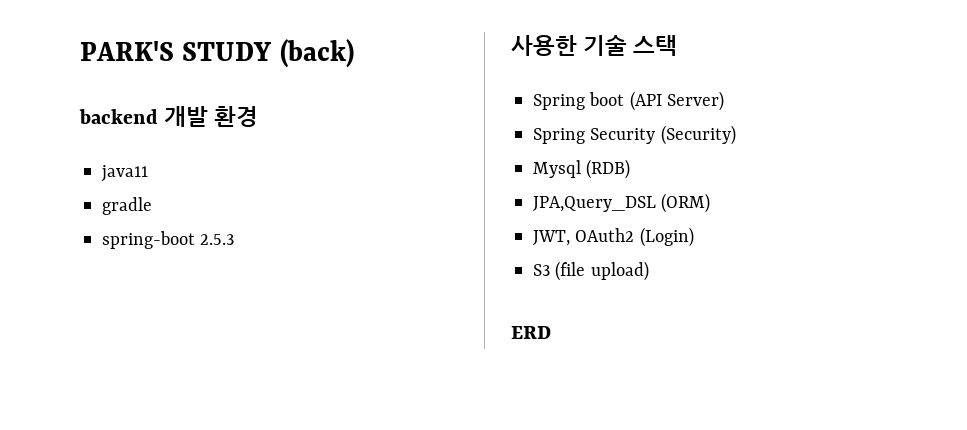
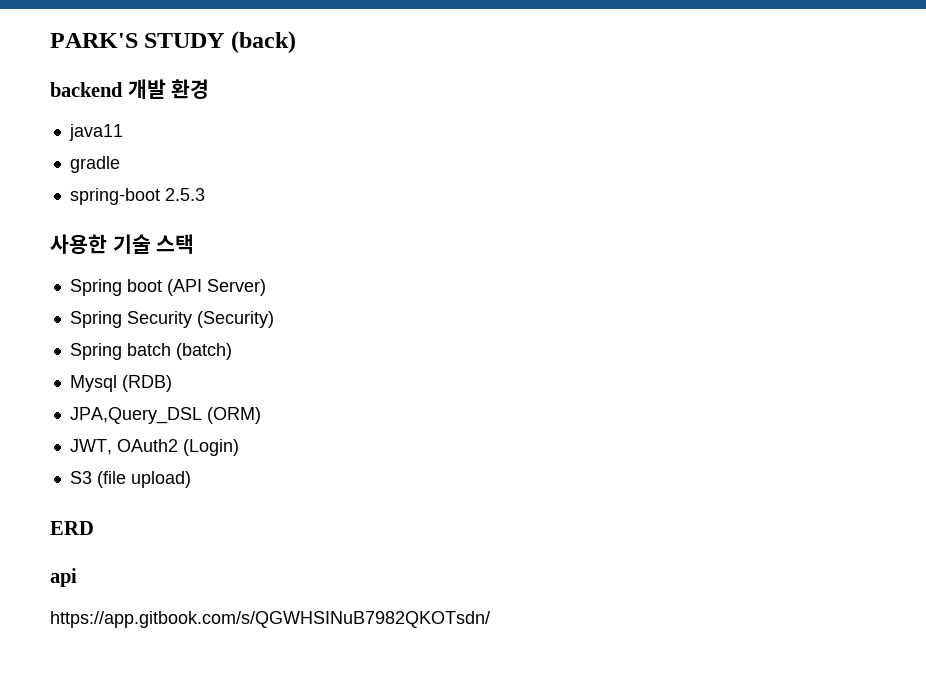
+ Spring batch (batch)
+ api
+ https://app.gitbook.com/s/QGWHSINuB7982QKOTsdn/

